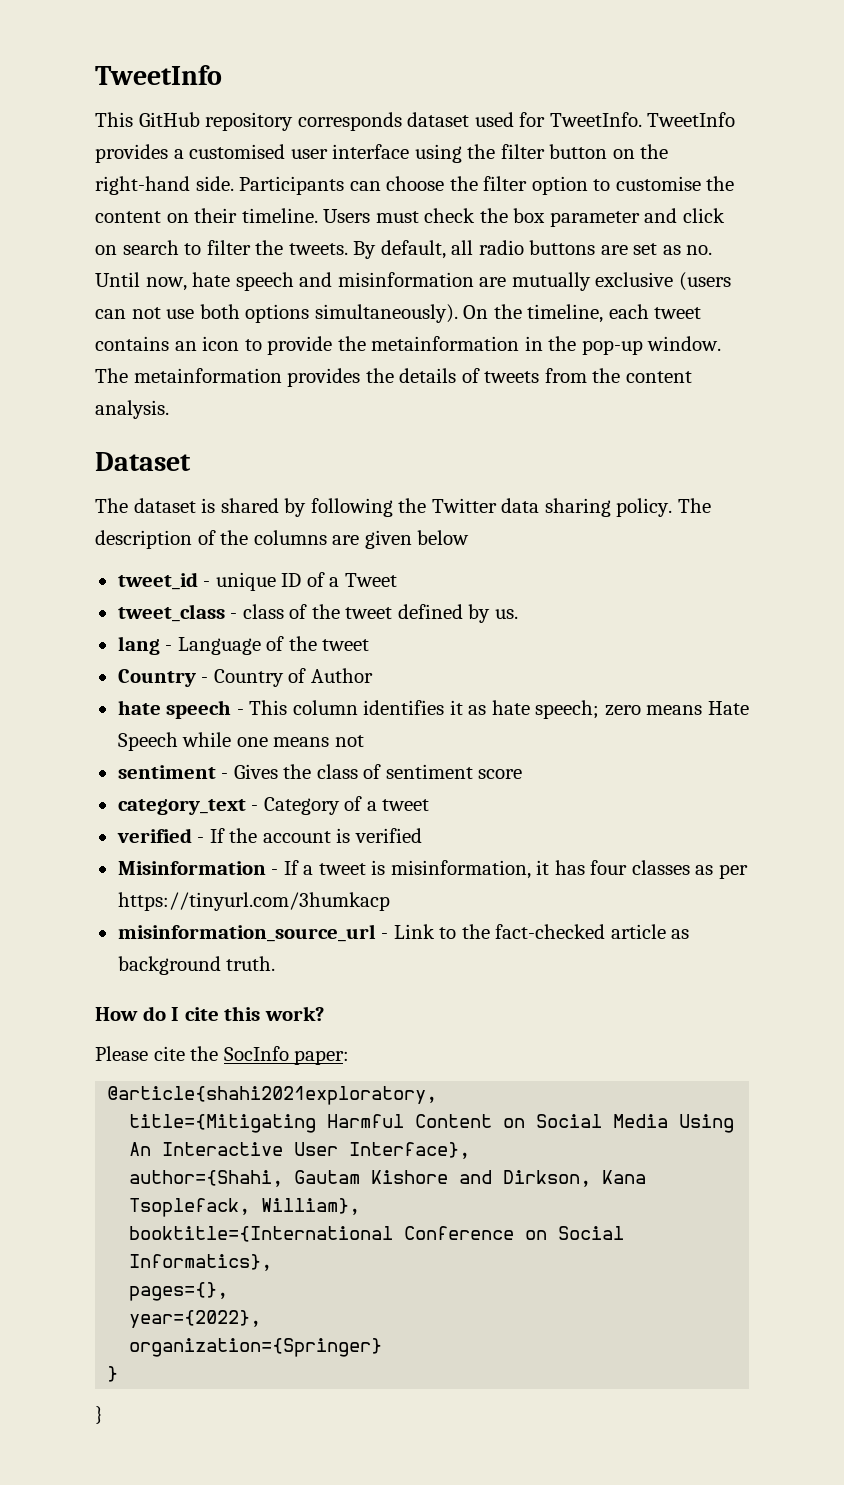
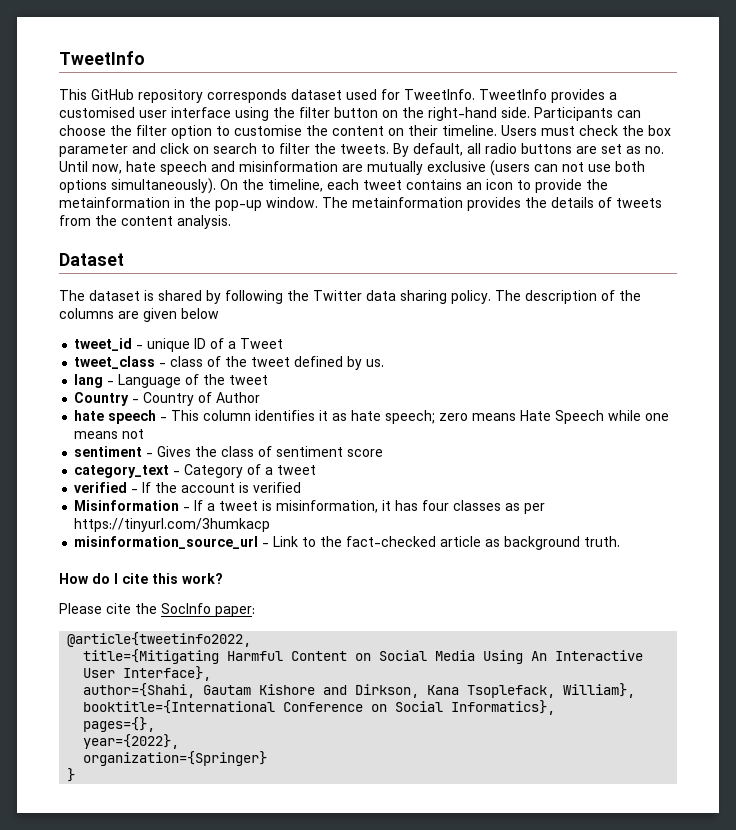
- @article{shahi2021exploratory,
+ @article{tweetinfo2022,
  organization={Springer}
- }

